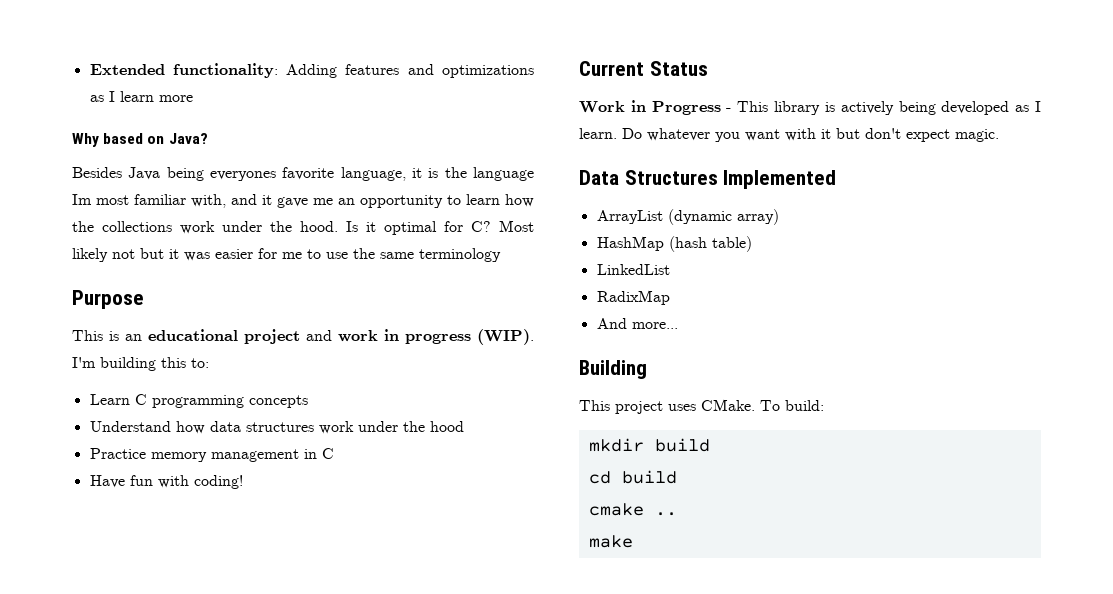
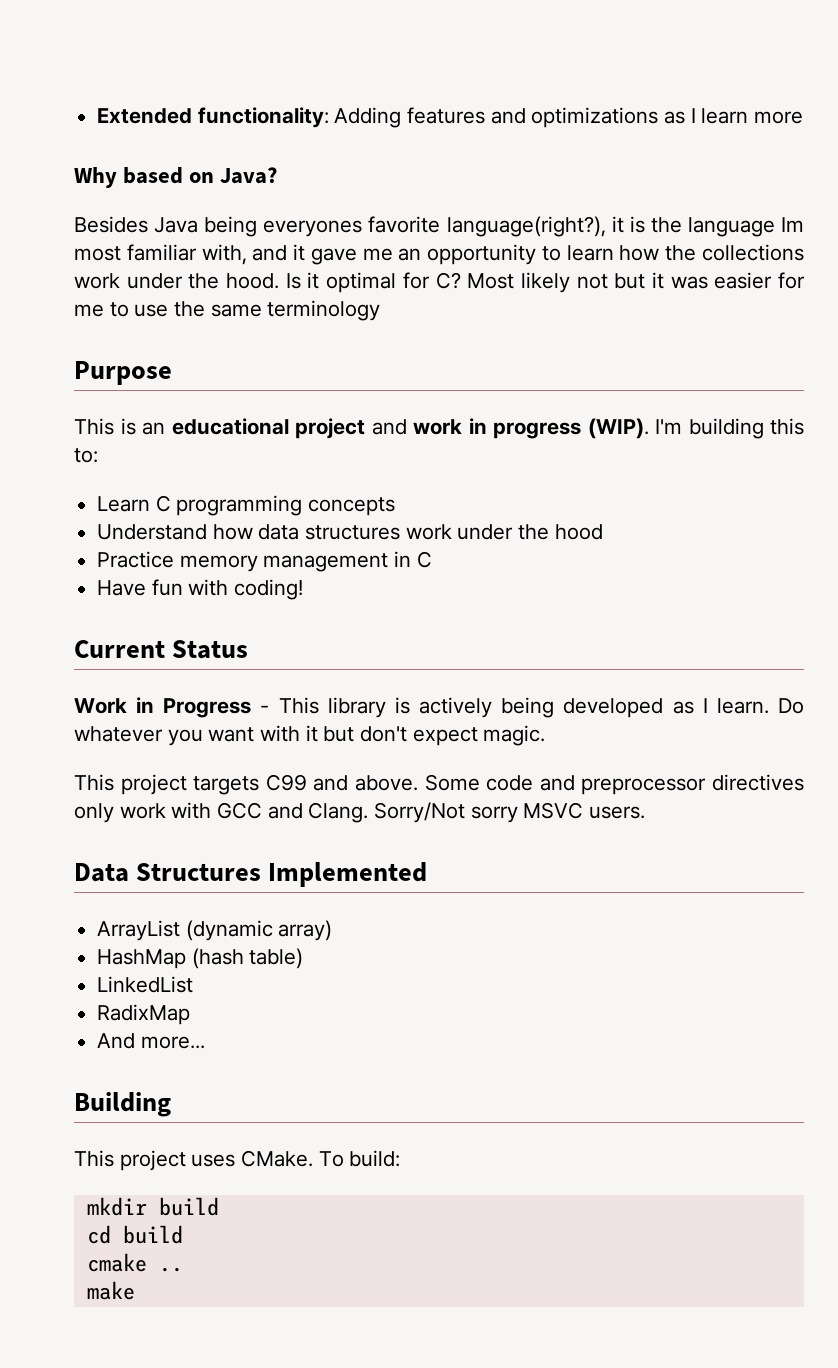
- Besides Java being everyones favorite language, it is the language Im most familiar with, and it gave me an opportunity to learn how the collections work under the hood.
+ Besides Java being everyones favorite language(right?), it is the language Im most familiar with, and it gave me an opportunity to learn how the collections work under the hood.
+ This project targets C99 and above. Some code and preprocessor directives only work with GCC and Clang. Sorry/Not sorry MSVC users.

